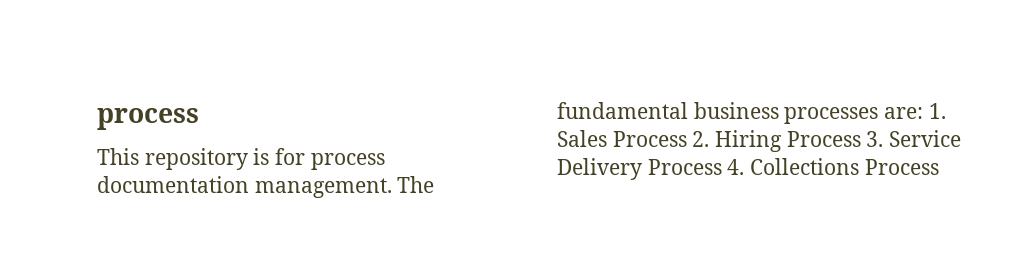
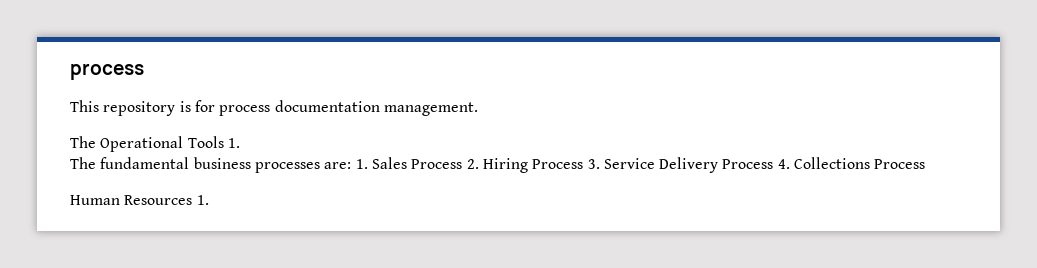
- This repository is for process documentation management. The fundamental business processes are: 1. Sales Process 2. Hiring Process 3. Service Delivery Process 4. Collections Process
+ This repository is for process documentation management.
+ The Operational Tools 1.
+ The fundamental business processes are: 1. Sales Process 2. Hiring Process 3. Service Delivery Process 4. Collections Process
+ Human Resources 1.

